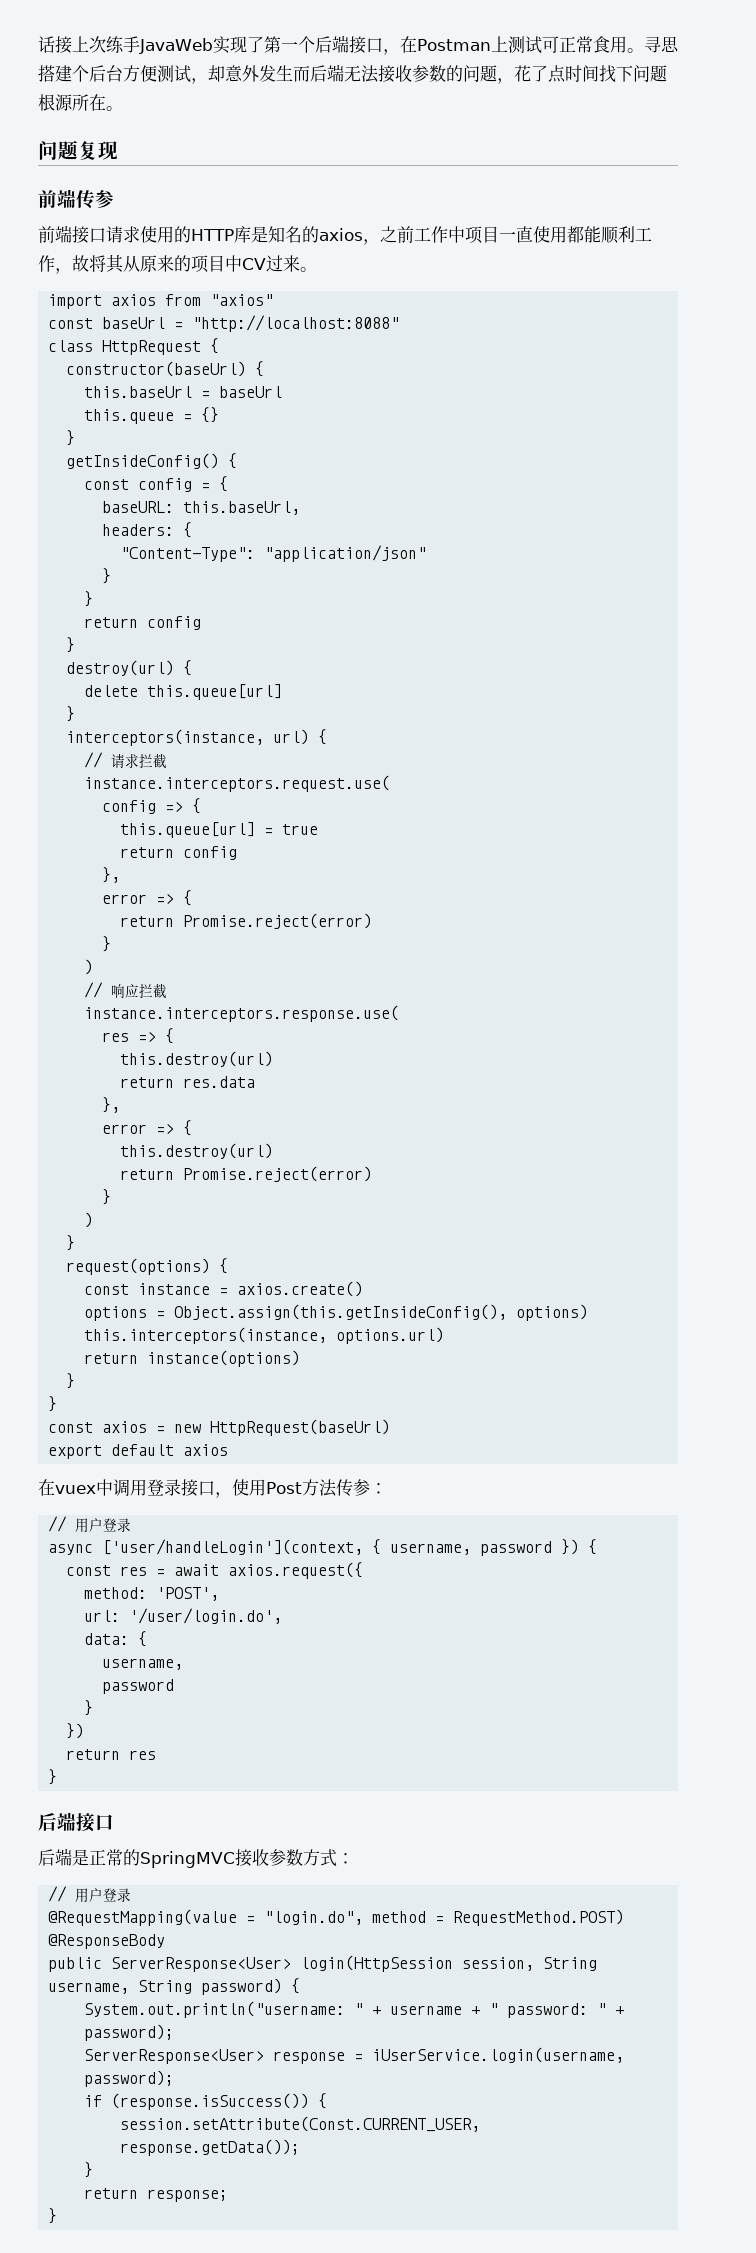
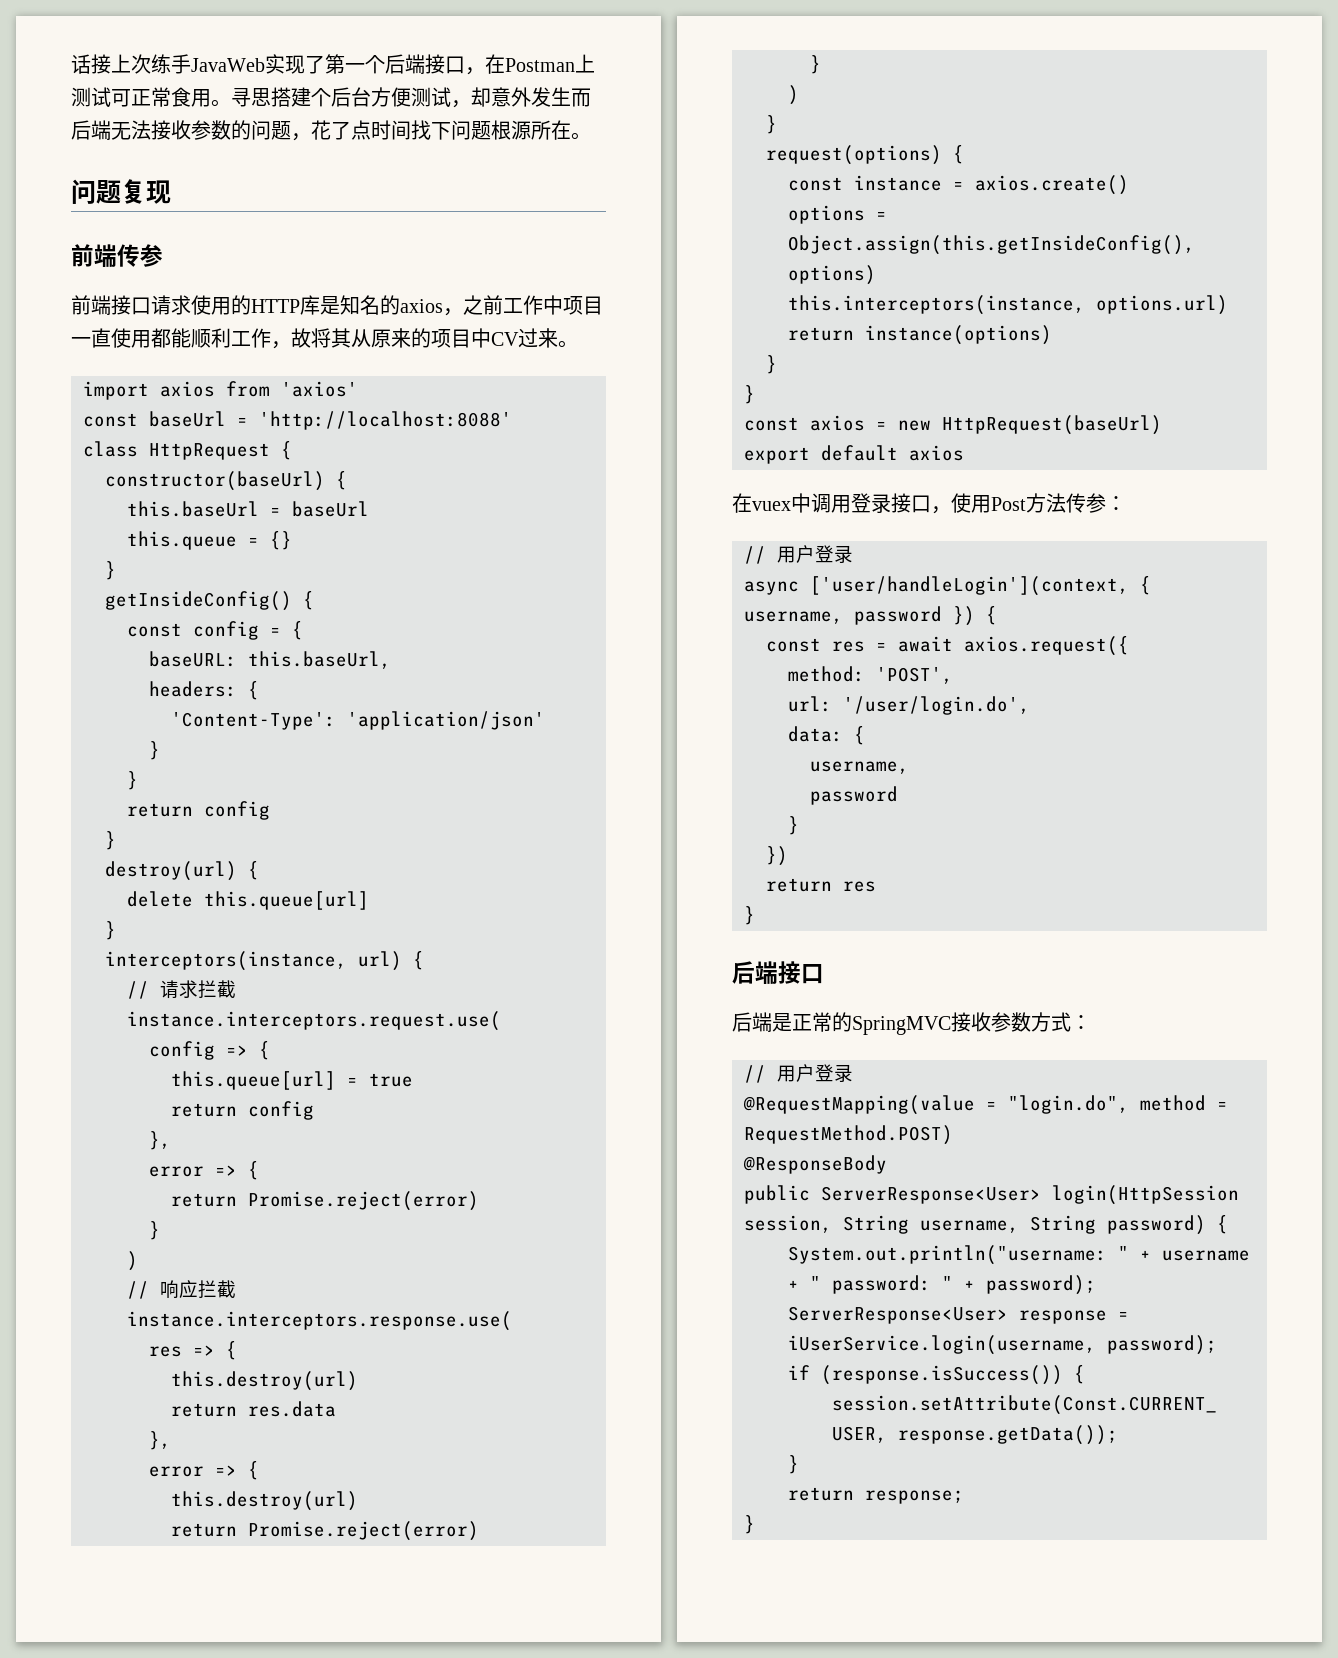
- import axios from "axios"
+ import axios from 'axios'
- const baseUrl = "http://localhost:8088"
+ const baseUrl = 'http://localhost:8088'
- "Content-Type": "application/json"
+ 'Content-Type': 'application/json'

